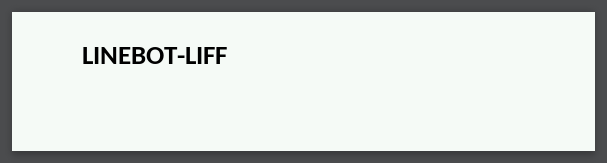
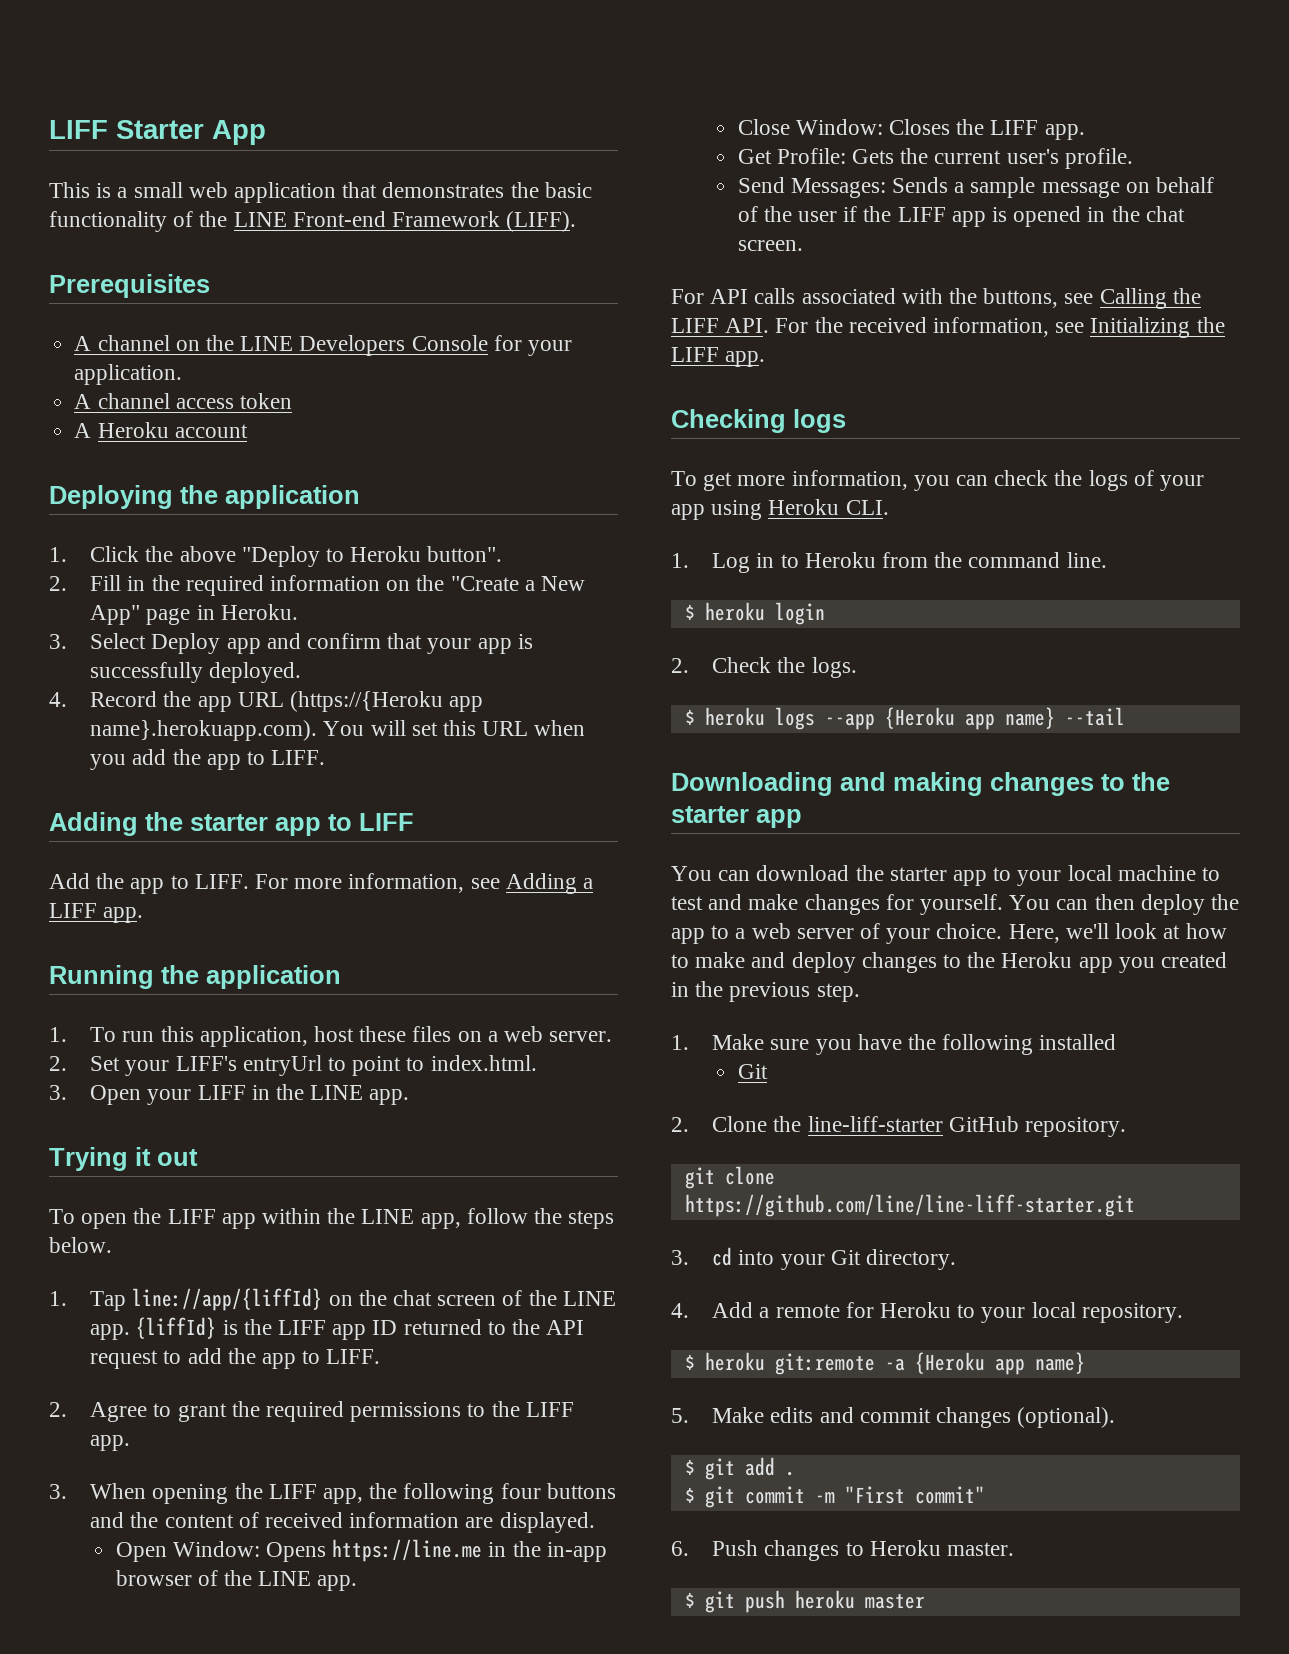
- LINEBOT-LIFF
+ LIFF Starter App
+ This is a small web application that demonstrates the basic functionality of the LINE Front-end Framework (LIFF).
+ Prerequisites
+ A channel on the LINE Developers Console for your application.
+ A channel access token
+ A Heroku account
+ Deploying the application
+ 1. Click the above "Deploy to Heroku button".
+ 2. Fill in the required information on the "Create a New App" page in Heroku.
+ 3. Select Deploy app and confirm that your app is successfully deployed.
+ 4. Record the app URL (https://{Heroku app name}.herokuapp.com). You will set this URL when you add the app to LIFF.
+ Adding the starter app to LIFF
+ Add the app to LIFF. For more information, see Adding a LIFF app.
+ Running the application
+ 1. To run this application, host these files on a web server.
+ 2. Set your LIFF's entryUrl to point to index.html.
+ 3. Open your LIFF in the LINE app.
+ Trying it out
+ To open the LIFF app within the LINE app, follow the steps below.
+ 1. Tap line://app/{liffId} on the chat screen of the LINE app. {liffId} is the LIFF app ID returned to the API request to add the app to LIFF.
+ 2. Agree to grant the required permissions to the LIFF app.
+ 3. When opening the LIFF app, the following four buttons and the content of received information are displayed.
+ Open Window: Opens https://line.me in the in-app browser of the LINE app.
+ Close Window: Closes the LIFF app.
+ Get Profile: Gets the current user's profile.
+ Send Messages: Sends a sample message on behalf of the user if the LIFF app is opened in the chat screen.
+ For API calls associated with the buttons, see Calling the LIFF API. For the received information, see Initializing the LIFF app.
+ Checking logs
+ To get more information, you can check the logs of your app using Heroku CLI.
+ 1. Log in to Heroku from the command line.
+ $ heroku login
+ 2. Check the logs.
+ $ heroku logs --app {Heroku app name} --tail
+ Downloading and making changes to the starter app
+ You can download the starter app to your local machine to test and make changes for yourself. You can then deploy the app to a web server of your choice. Here, we'll look at how to make and deploy changes to the Heroku app you created in the previous step.
+ 1. Make sure you have the following installed
+ Git
+ 2. Clone the line-liff-starter GitHub repository.
+ git clone https://github.com/line/line-liff-starter.git
+ 3. cd into your Git directory.
+ 4. Add a remote for Heroku to your local repository.
+ $ heroku git:remote -a {Heroku app name}
+ 5. Make edits and commit changes (optional).
+ $ git add .
+ $ git commit -m "First commit"
+ 6. Push changes to Heroku master.
+ $ git push heroku master

